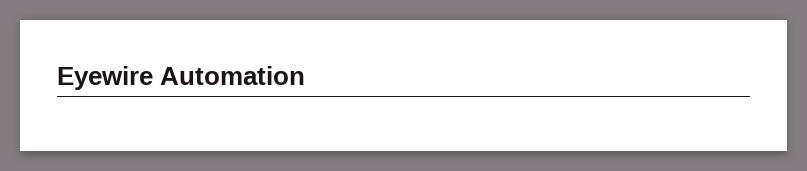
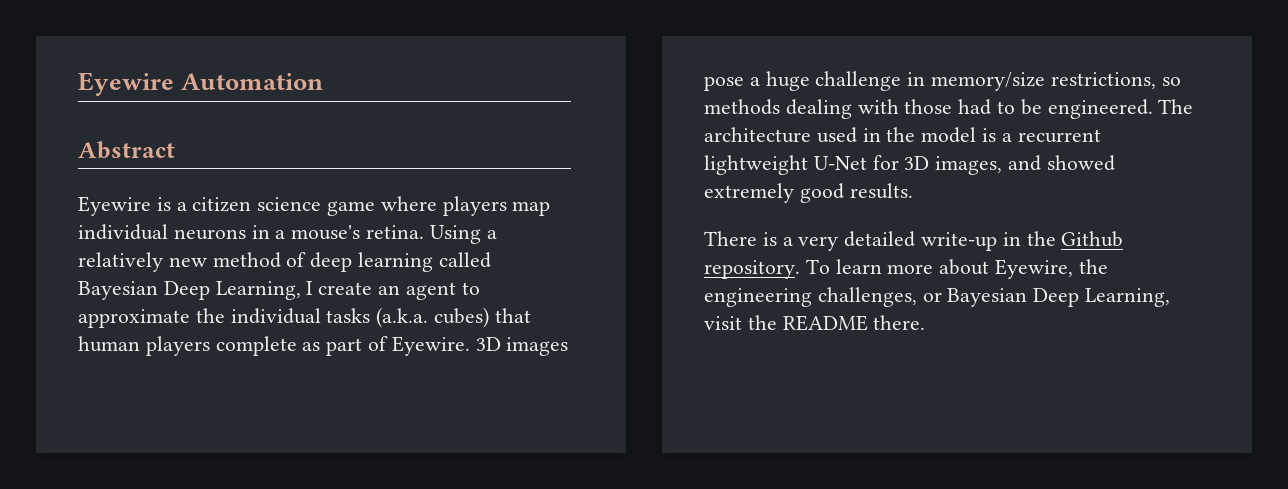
+ Abstract
+ Eyewire is a citizen science game where players map individual neurons in a mouse's retina. Using a relatively new method of deep learning called Bayesian Deep Learning, I create an agent to approximate the individual tasks (a.k.a. cubes) that human players complete as part of Eyewire. 3D images pose a huge challenge in memory/size restrictions, so methods dealing with those had to be engineered. The architecture used in the model is a recurrent lightweight U-Net for 3D images, and showed extremely good results.
+ There is a very detailed write-up in the Github repository. To learn more about Eyewire, the engineering challenges, or Bayesian Deep Learning, visit the README there.

